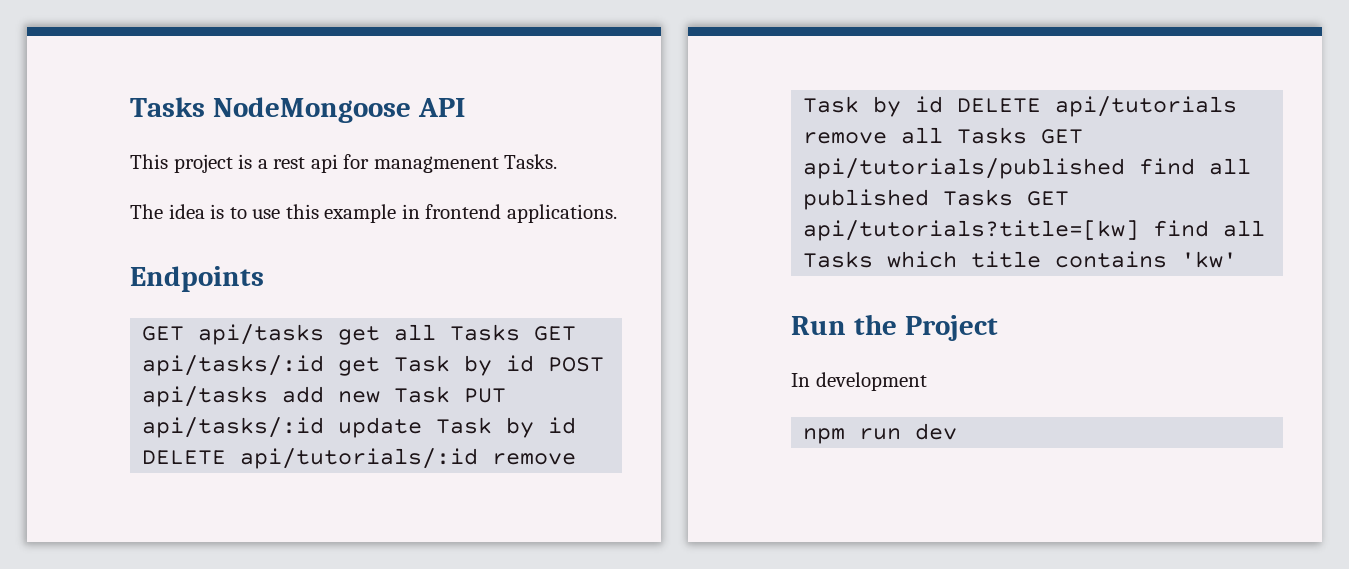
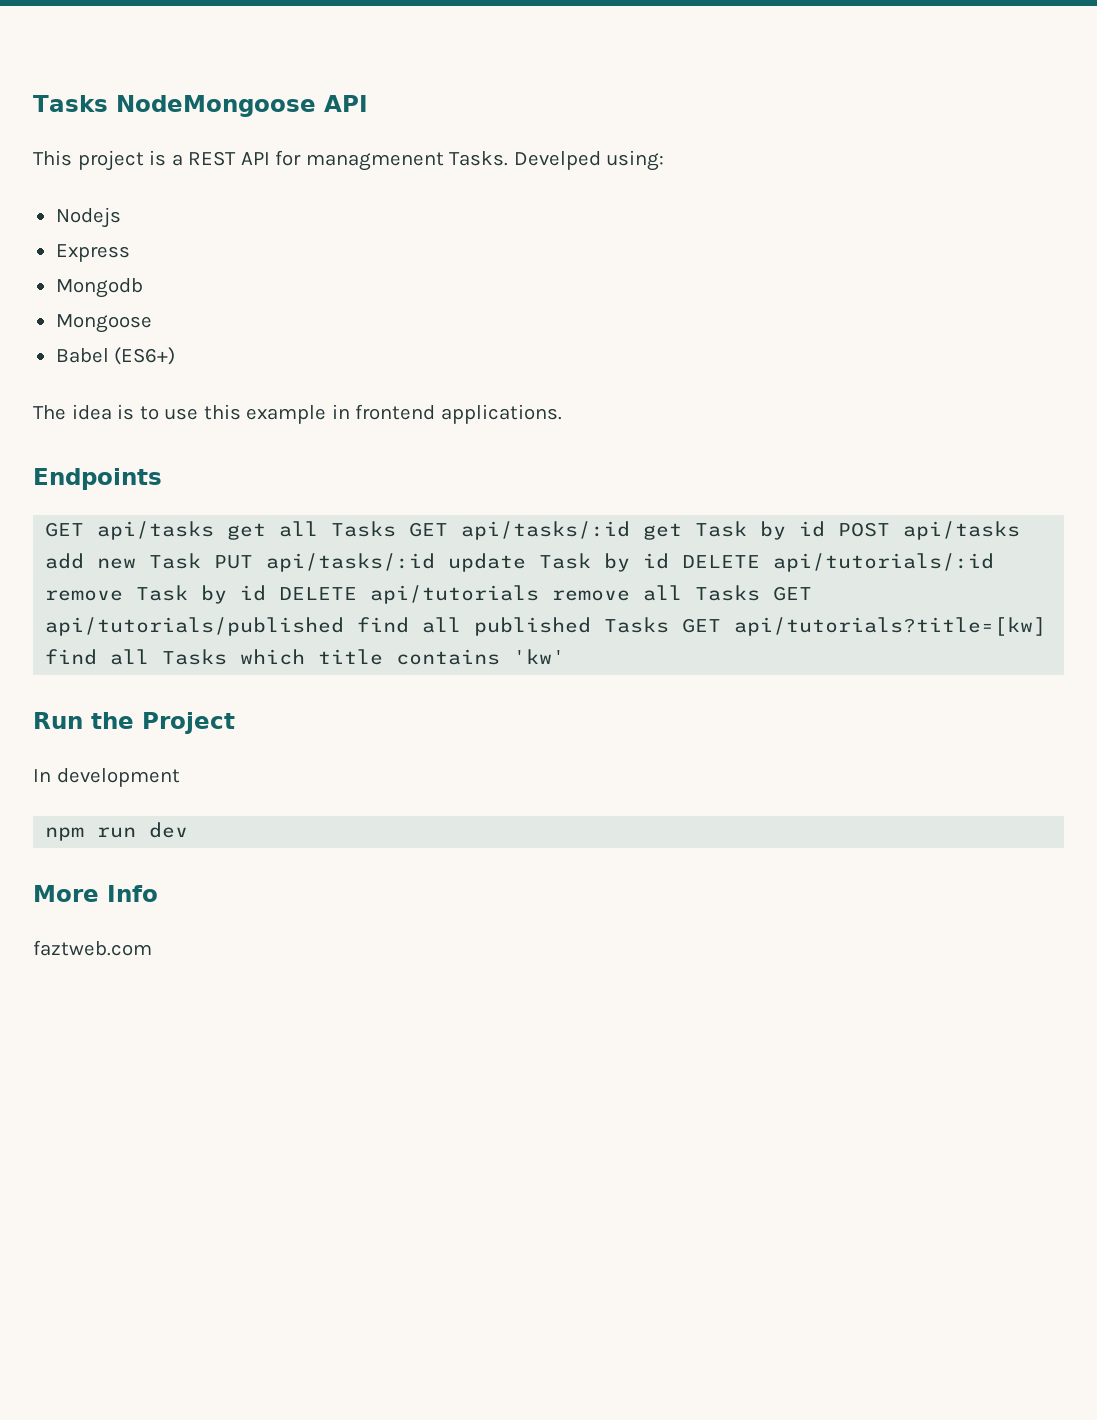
- This project is a rest api for managmenent Tasks.
+ This project is a REST API for managmenent Tasks. Develped using:
+ Nodejs
+ Express
+ Mongodb
+ Mongoose
+ Babel (ES6+)
+ More Info
+ faztweb.com

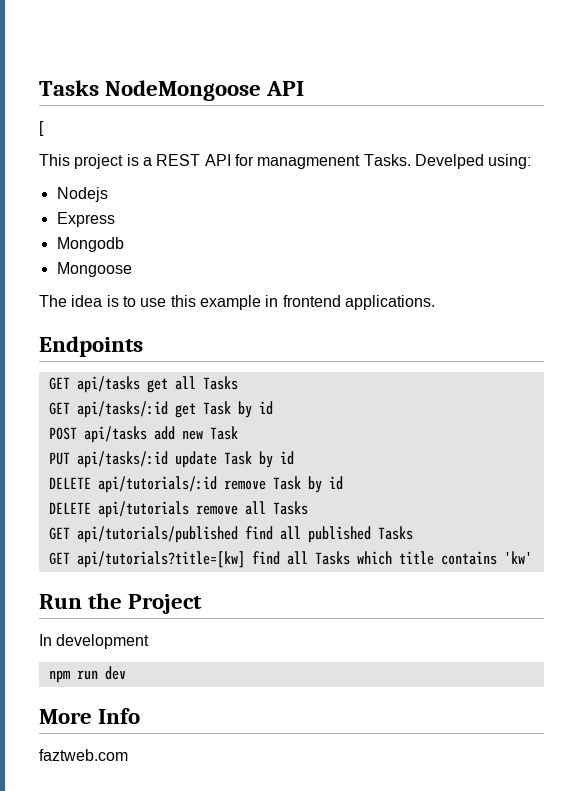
+ [
- Babel (ES6+)
- GET api/tasks get all Tasks GET api/tasks/:id get Task by id POST api/tasks add new Task PUT api/tasks/:id update Task by id DELETE api/tutorials/:id remove Task by id DELETE api/tutorials remove all Tasks GET api/tutorials/published find all published Tasks GET api/tutorials?title=[kw] find all Tasks which title contains 'kw'
+ GET api/tasks get all Tasks
+ GET api/tasks/:id get Task by id
+ POST api/tasks add new Task
+ PUT api/tasks/:id update Task by id
+ DELETE api/tutorials/:id remove Task by id
+ DELETE api/tutorials remove all Tasks
+ GET api/tutorials/published find all published Tasks
+ GET api/tutorials?title=[kw] find all Tasks which title contains 'kw'

